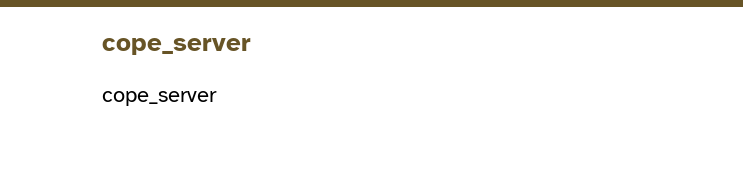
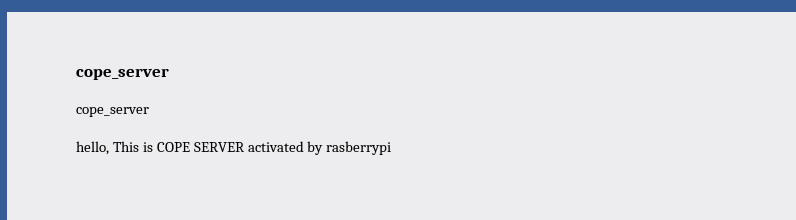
+ hello, This is COPE SERVER activated by rasberrypi

